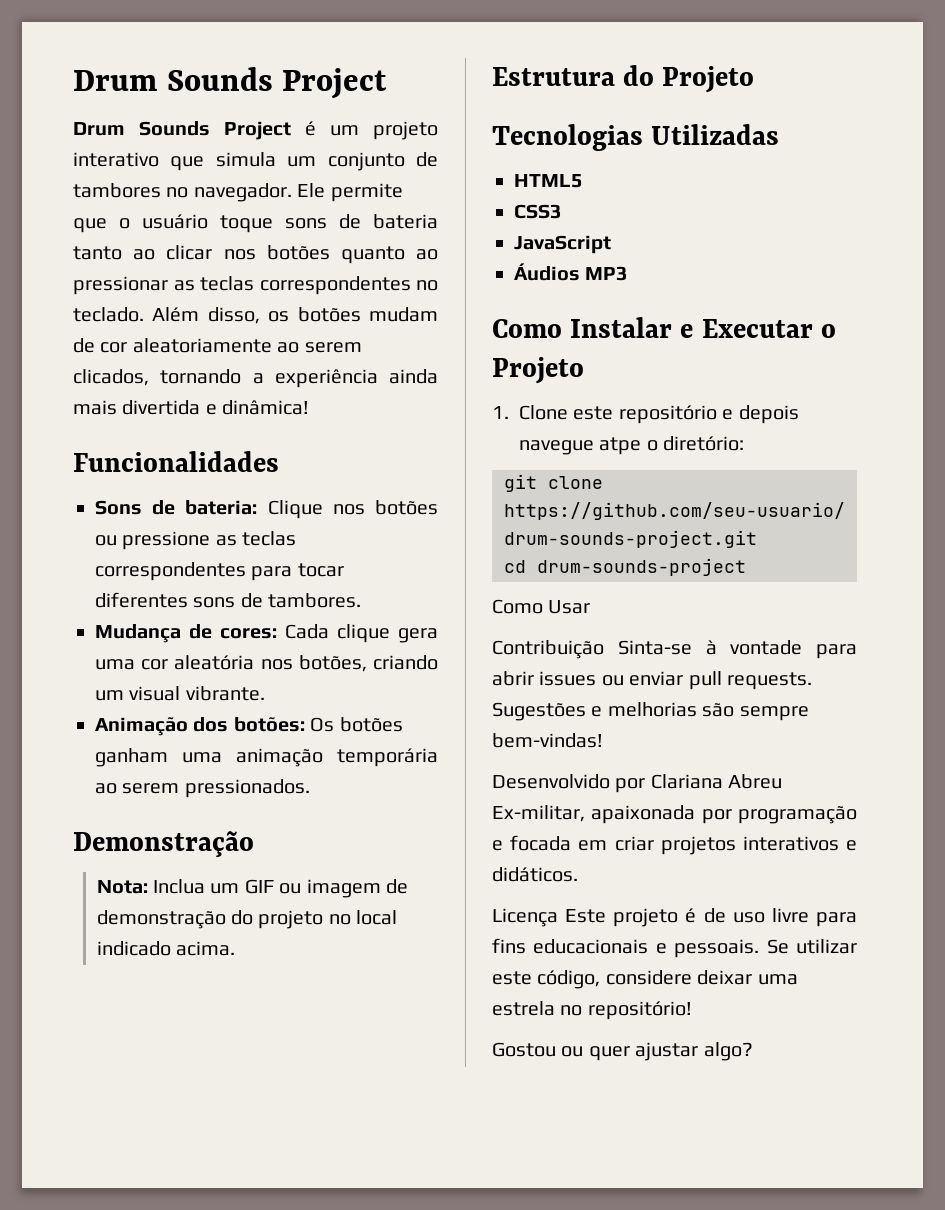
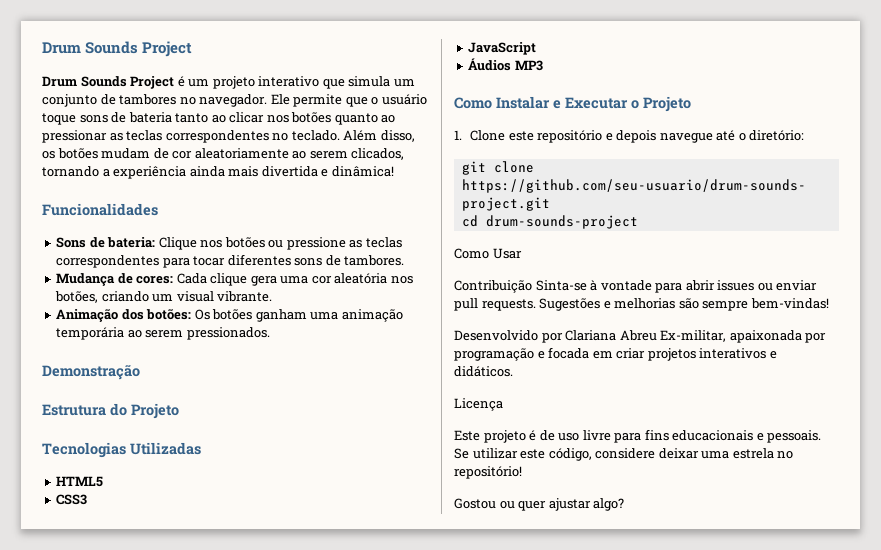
- Nota: Inclua um GIF ou imagem de demonstração do projeto no local indicado acima.
- 1. Clone este repositório e depois navegue atpe o diretório:
+ 1. Clone este repositório e depois navegue até o diretório:
- Licença Este projeto é de uso livre para fins educacionais e pessoais.
+ Licença
+ Este projeto é de uso livre para fins educacionais e pessoais.

